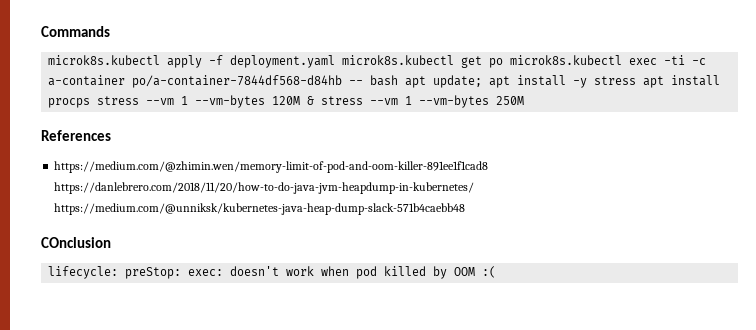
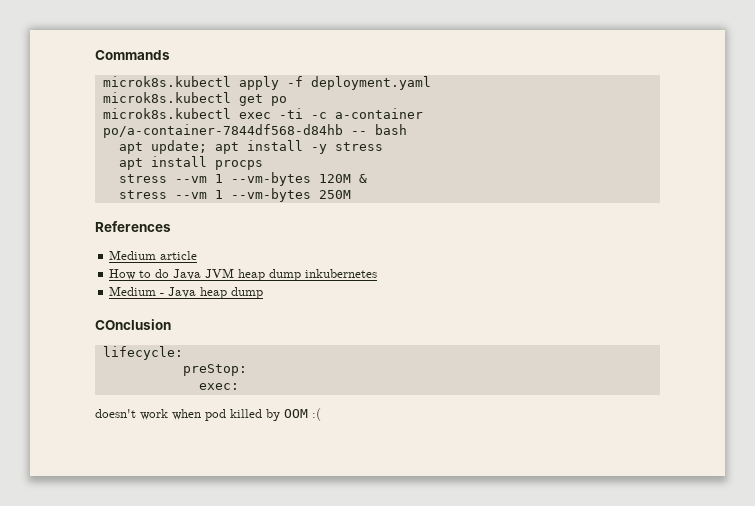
- microk8s.kubectl apply -f deployment.yaml microk8s.kubectl get po microk8s.kubectl exec -ti -c a-container po/a-container-7844df568-d84hb -- bash apt update; apt install -y stress apt install procps stress --vm 1 --vm-bytes 120M & stress --vm 1 --vm-bytes 250M
+ microk8s.kubectl apply -f deployment.yaml
+ microk8s.kubectl get po
+ microk8s.kubectl exec -ti -c a-container po/a-container-7844df568-d84hb -- bash
+ apt update; apt install -y stress
+ apt install procps
+ stress --vm 1 --vm-bytes 120M &
+ stress --vm 1 --vm-bytes 250M
- https://medium.com/@zhimin.wen/memory-limit-of-pod-and-oom-killer-891ee1f1cad8 https://danlebrero.com/2018/11/20/how-to-do-java-jvm-heapdump-in-kubernetes/ https://medium.com/@unniksk/kubernetes-java-heap-dump-slack-571b4caebb48
+ Medium article
+ How to do Java JVM heap dump inkubernetes
+ Medium - Java heap dump
- lifecycle: preStop: exec: doesn't work when pod killed by OOM :(
+ lifecycle:
+ preStop:
+ exec:
+ doesn't work when pod killed by OOM :(

